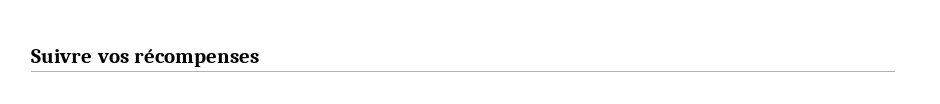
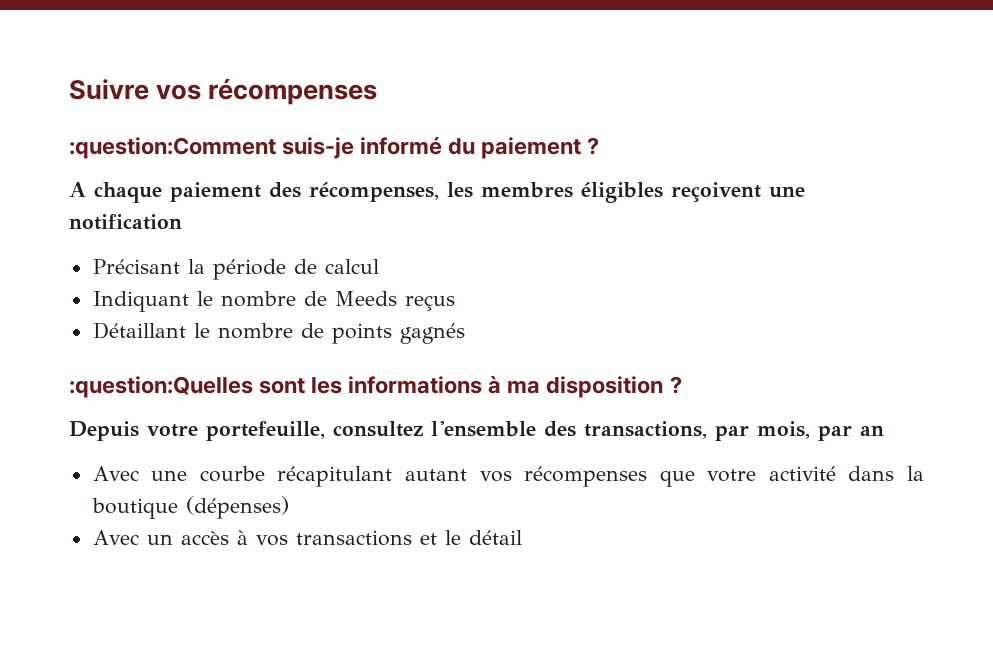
+ :question:Comment suis-je informé du paiement ?
+ A chaque paiement des récompenses, les membres éligibles reçoivent une notification
+ Précisant la période de calcul
+ Indiquant le nombre de Meeds reçus
+ Détaillant le nombre de points gagnés
+ :question:Quelles sont les informations à ma disposition ?
+ Depuis votre portefeuille, consultez l'ensemble des transactions, par mois, par an
+ Avec une courbe récapitulant autant vos récompenses que votre activité dans la boutique (dépenses)
+ Avec un accès à vos transactions et le détail

